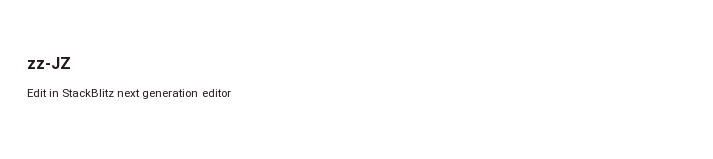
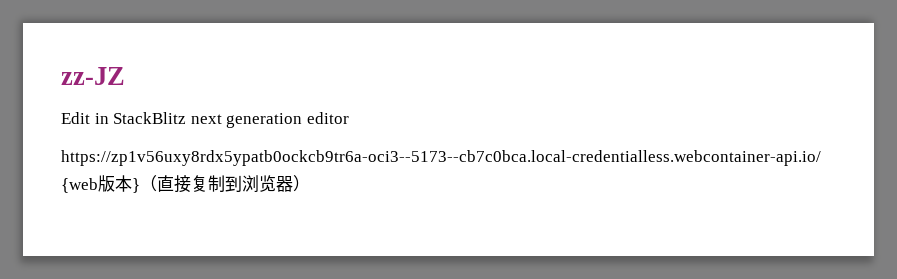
+ https://zp1v56uxy8rdx5ypatb0ockcb9tr6a-oci3--5173--cb7c0bca.local-credentialless.webcontainer-api.io/ {web版本}（直接复制到浏览器）

